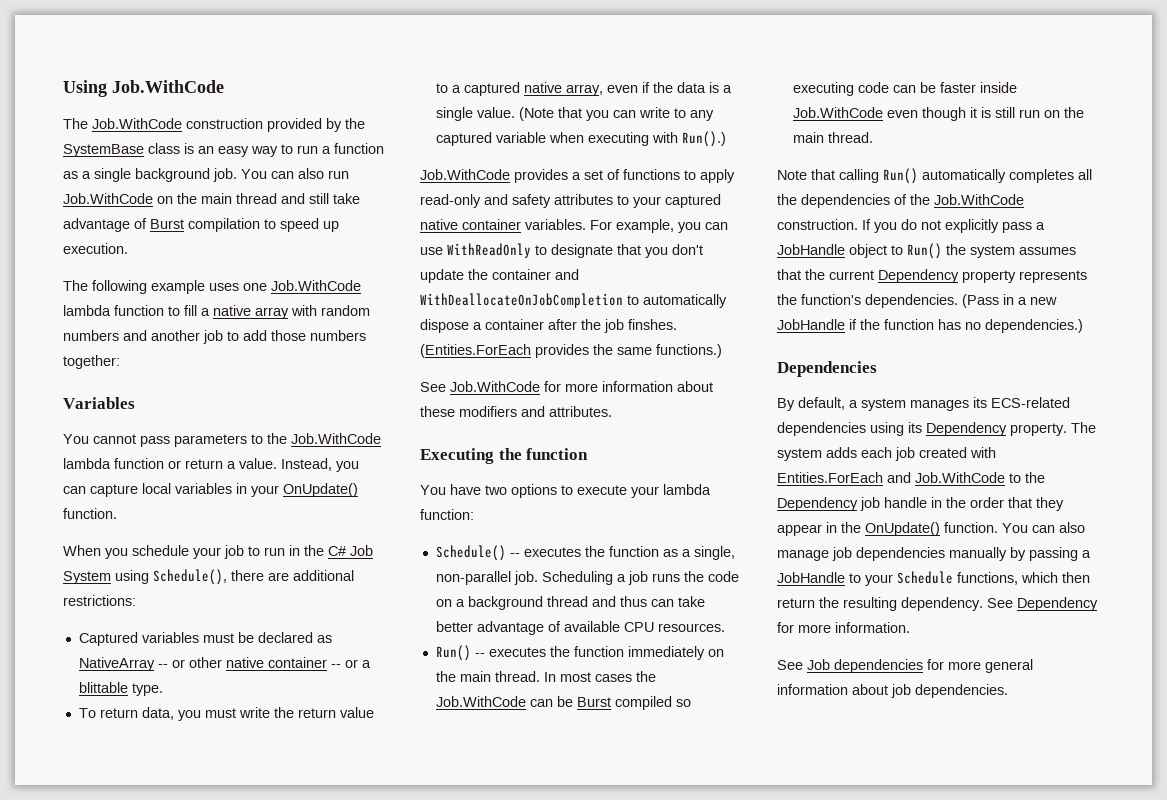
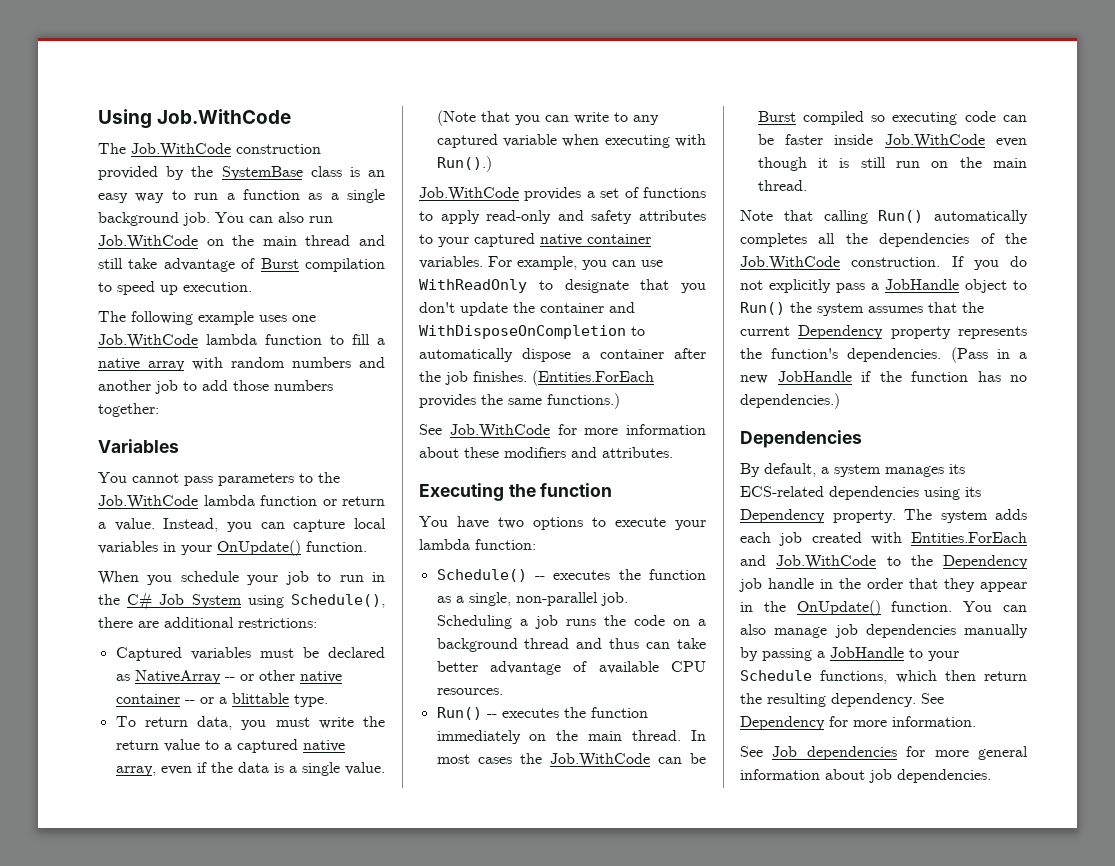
- For example, you can use WithReadOnly to designate that you don't update the container and WithDeallocateOnJobCompletion to automatically dispose a container after the job finshes.
+ For example, you can use WithReadOnly to designate that you don't update the container and WithDisposeOnCompletion to automatically dispose a container after the job finishes.

